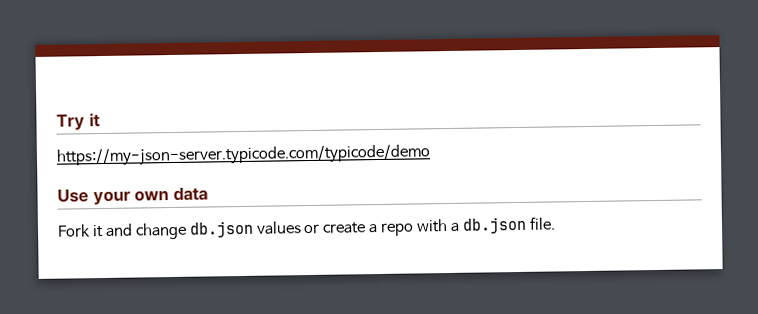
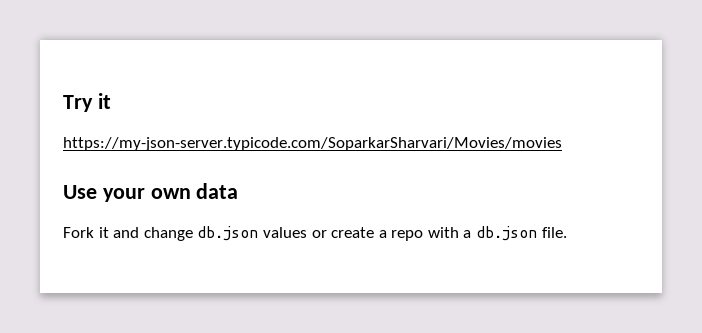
- https://my-json-server.typicode.com/typicode/demo
+ https://my-json-server.typicode.com/SoparkarSharvari/Movies/movies

